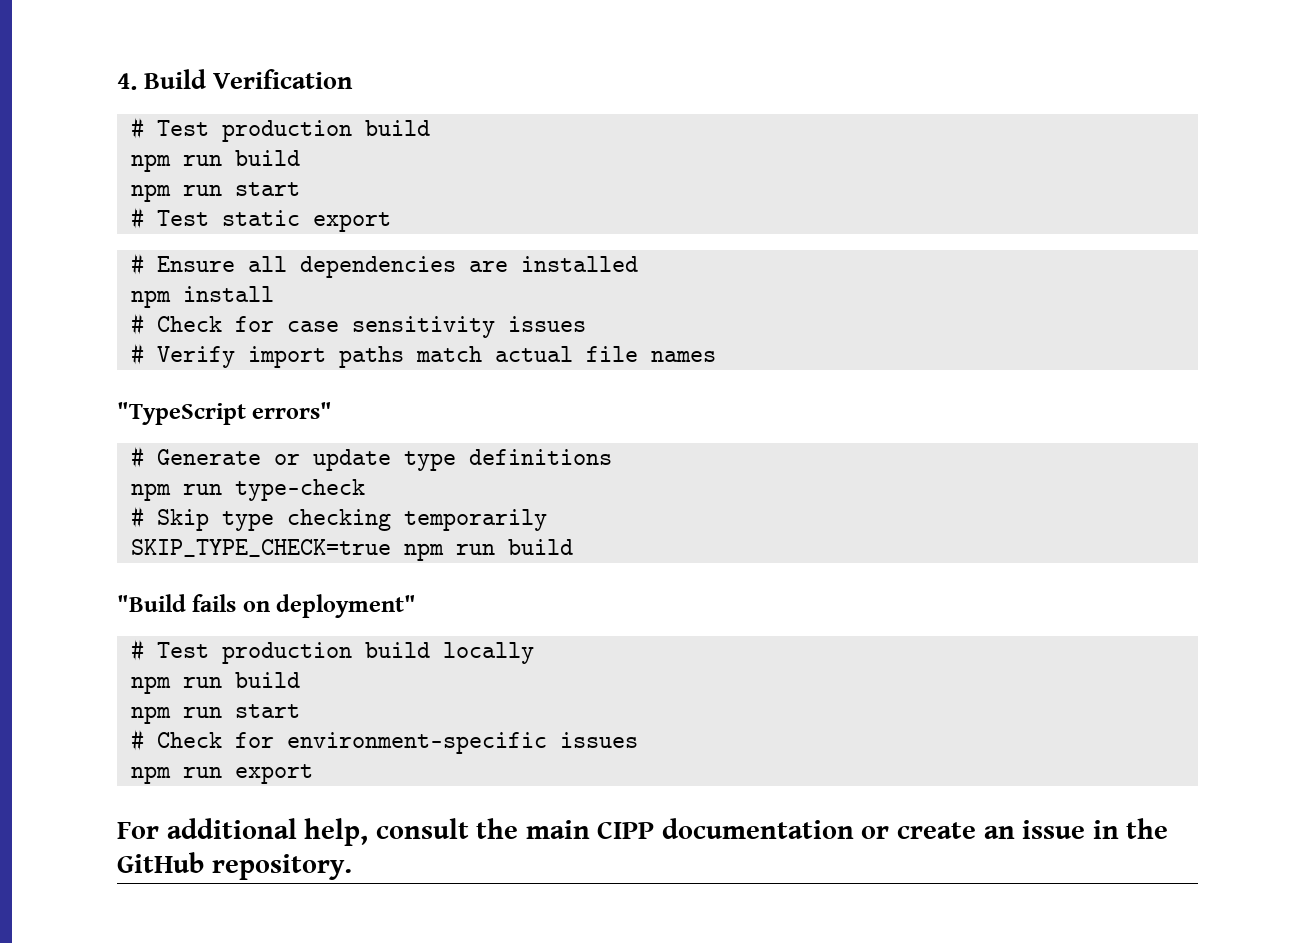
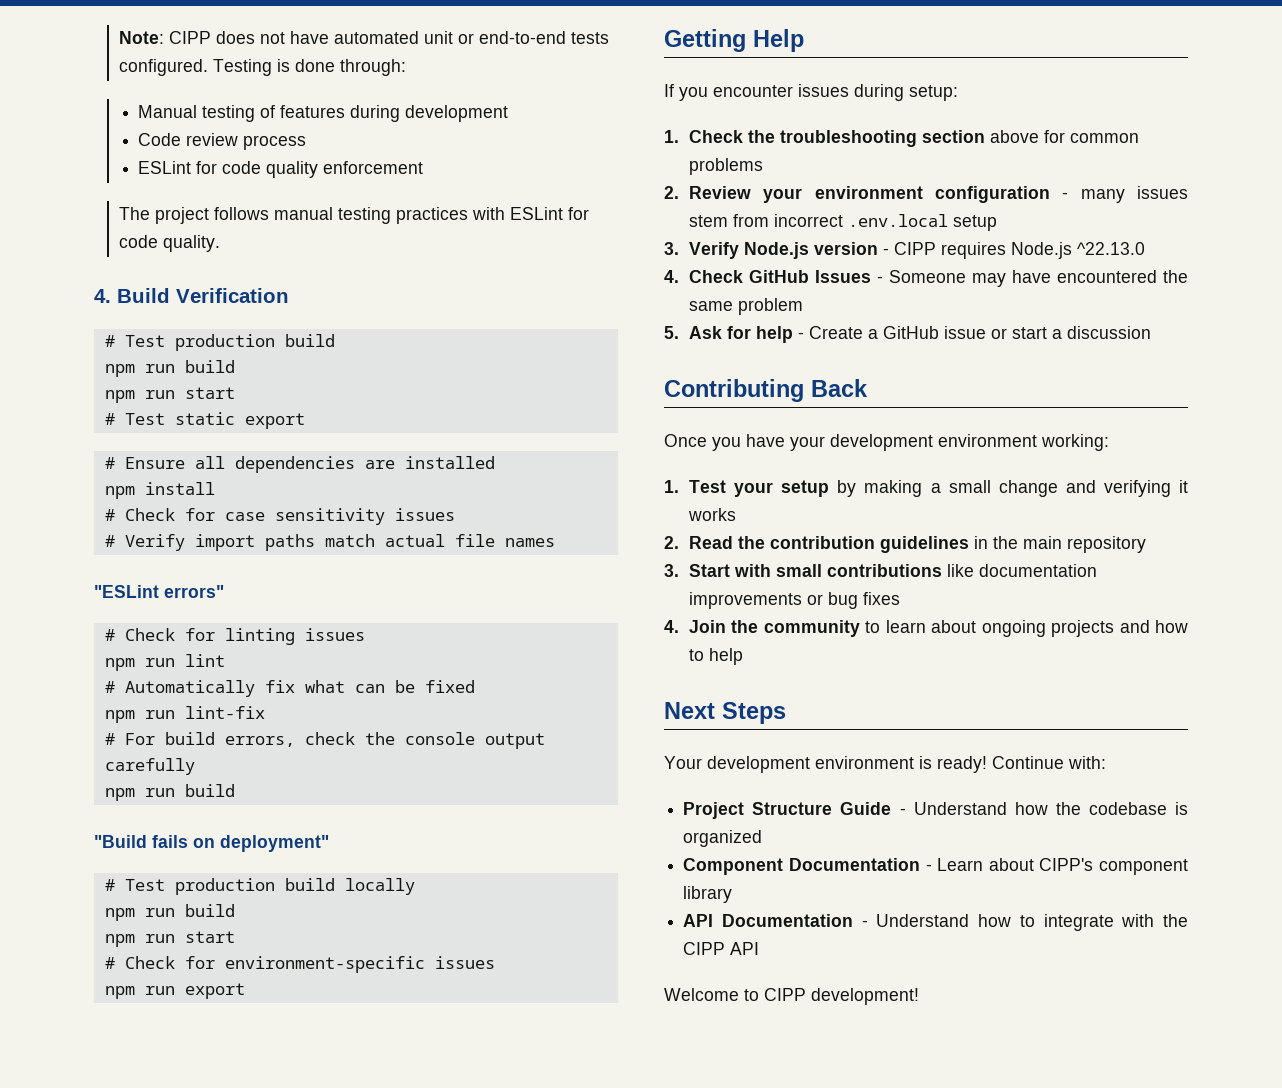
+ Note: CIPP does not have automated unit or end-to-end tests configured. Testing is done through:
+ Manual testing of features during development
+ Code review process
+ ESLint for code quality enforcement
+ The project follows manual testing practices with ESLint for code quality.
- "TypeScript errors"
+ "ESLint errors"
- # Generate or update type definitions
- npm run type-check
- # Skip type checking temporarily
- SKIP_TYPE_CHECK=true npm run build
+ # Check for linting issues
+ npm run lint
+ # Automatically fix what can be fixed
+ npm run lint-fix
+ # For build errors, check the console output carefully
+ npm run build
- For additional help, consult the main CIPP documentation or create an issue in the GitHub repository.
+ Getting Help
+ If you encounter issues during setup:
+ 1. Check the troubleshooting section above for common problems
+ 2. Review your environment configuration - many issues stem from incorrect .env.local setup
+ 3. Verify Node.js version - CIPP requires Node.js ^22.13.0
+ 4. Check GitHub Issues - Someone may have encountered the same problem
+ 5. Ask for help - Create a GitHub issue or start a discussion
+ Contributing Back
+ Once you have your development environment working:
+ 1. Test your setup by making a small change and verifying it works
+ 2. Read the contribution guidelines in the main repository
+ 3. Start with small contributions like documentation improvements or bug fixes
+ 4. Join the community to learn about ongoing projects and how to help
+ Next Steps
+ Your development environment is ready! Continue with:
+ Project Structure Guide - Understand how the codebase is organized
+ Component Documentation - Learn about CIPP's component library
+ API Documentation - Understand how to integrate with the CIPP API
+ Welcome to CIPP development!

